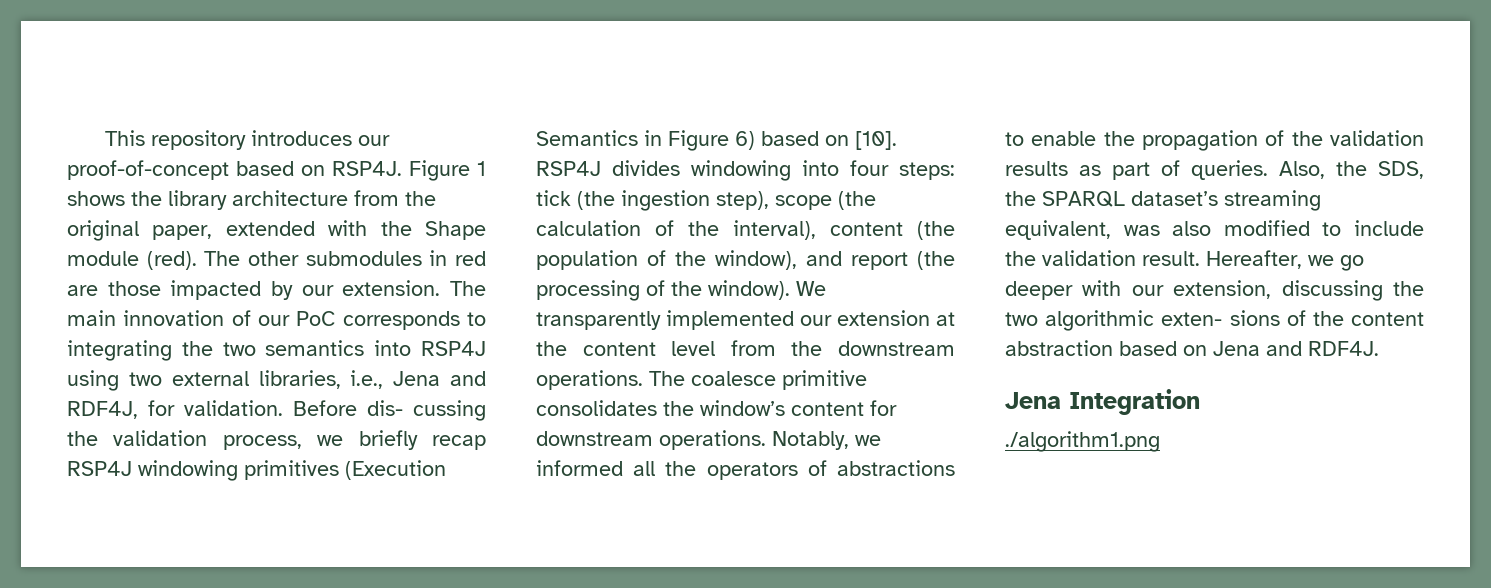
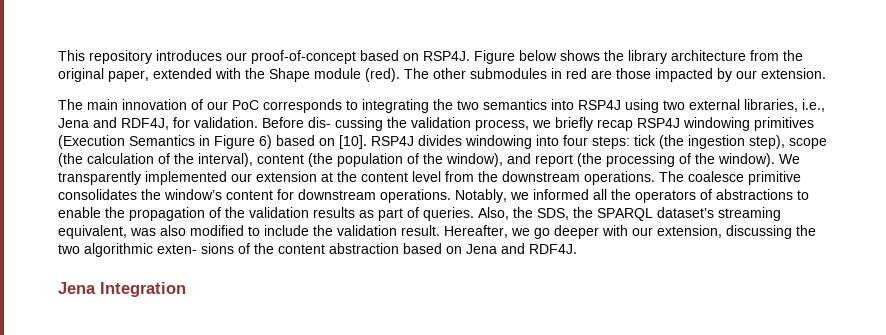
- Figure 1 shows the library architecture from the original paper, extended with the Shape module (red).
+ Figure below shows the library architecture from the original paper, extended with the Shape module (red).
- The other submodules in red are those impacted by our extension. The main innovation of our PoC corresponds to integrating the two semantics into RSP4J using two external libraries, i.e., Jena and RDF4J, for validation.
+ The other submodules in red are those impacted by our extension.
+ The main innovation of our PoC corresponds to integrating the two semantics into RSP4J using two external libraries, i.e., Jena and RDF4J, for validation.
- ./algorithm1.png

